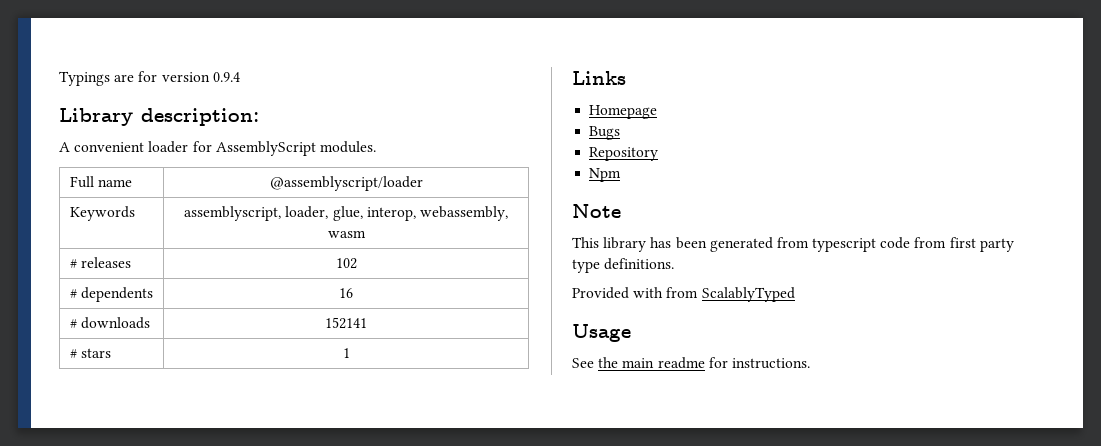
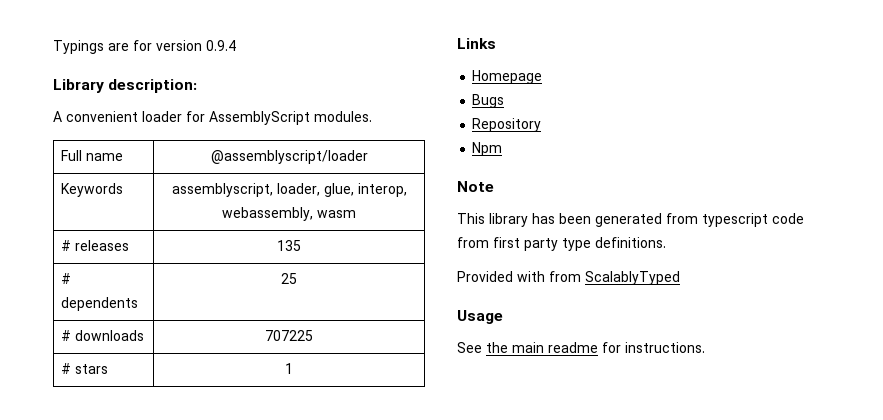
- # releases | 102
+ # releases | 135
- # dependents | 16
+ # dependents | 25
- # downloads | 152141
+ # downloads | 707225

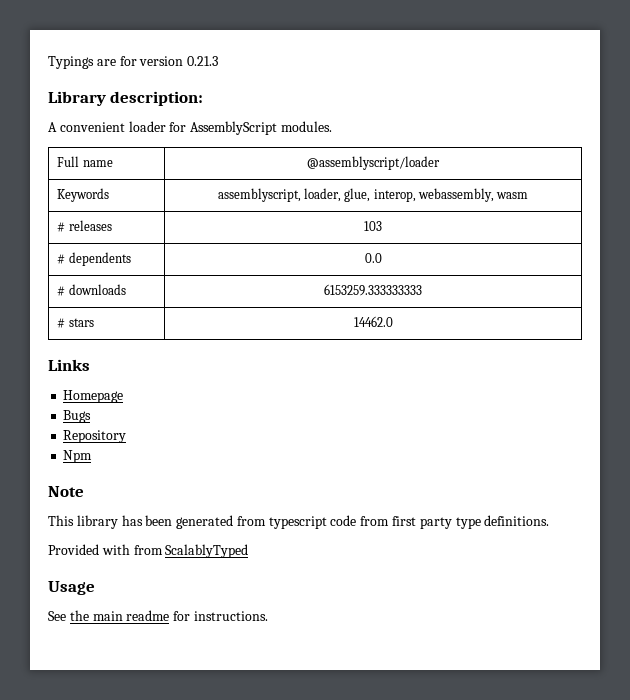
- Typings are for version 0.9.4
+ Typings are for version 0.21.3
- # releases | 135
+ # releases | 103
- # dependents | 25
+ # dependents | 0.0
- # downloads | 707225
+ # downloads | 6153259.333333333
- # stars | 1
+ # stars | 14462.0

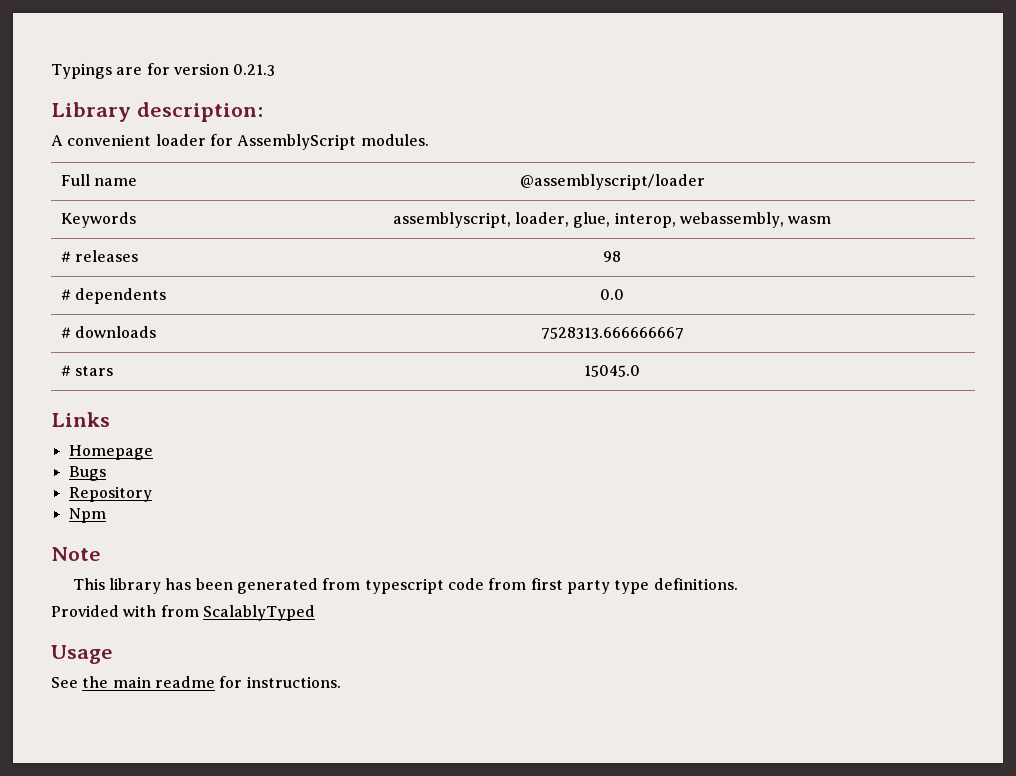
- # releases | 103
+ # releases | 98
- # downloads | 6153259.333333333
+ # downloads | 7528313.666666667
- # stars | 14462.0
+ # stars | 15045.0

